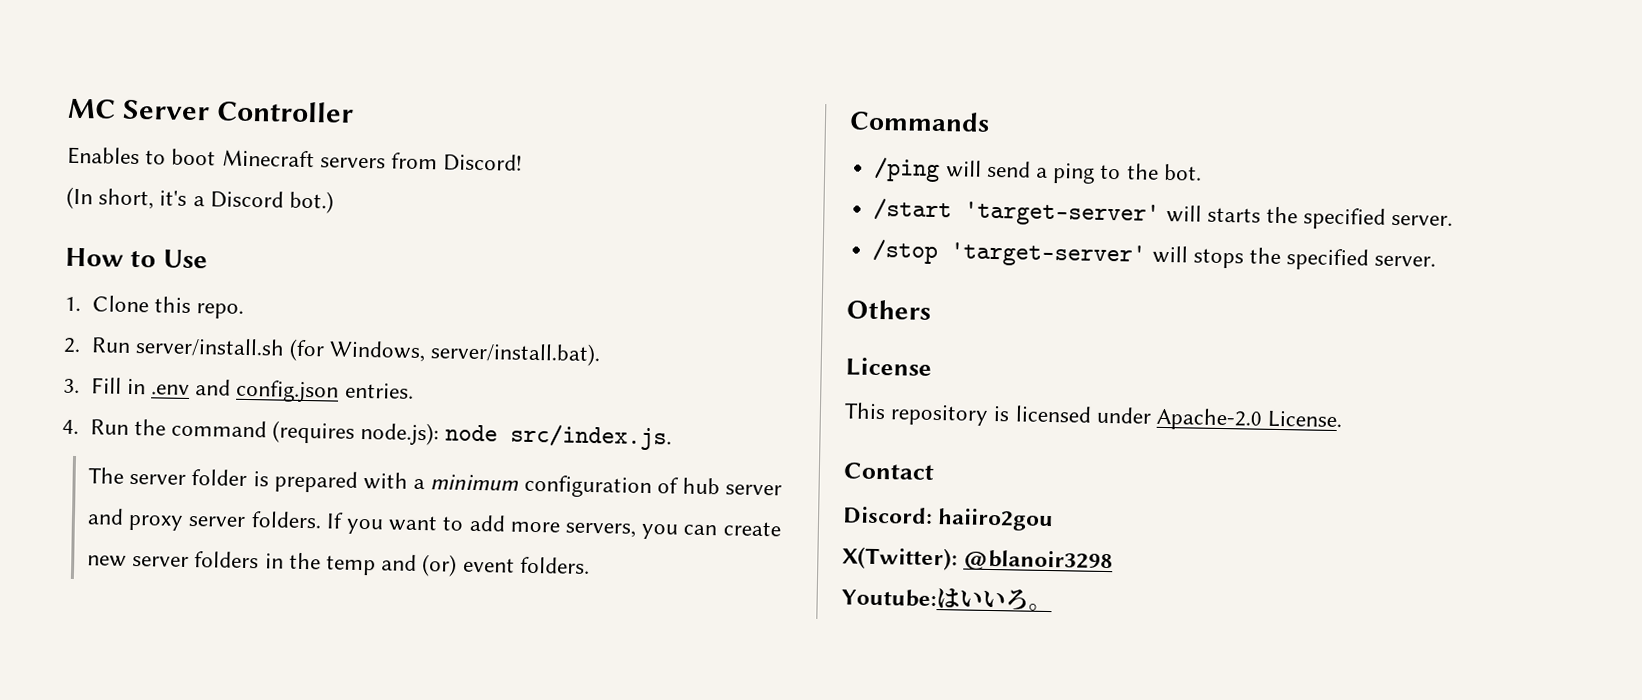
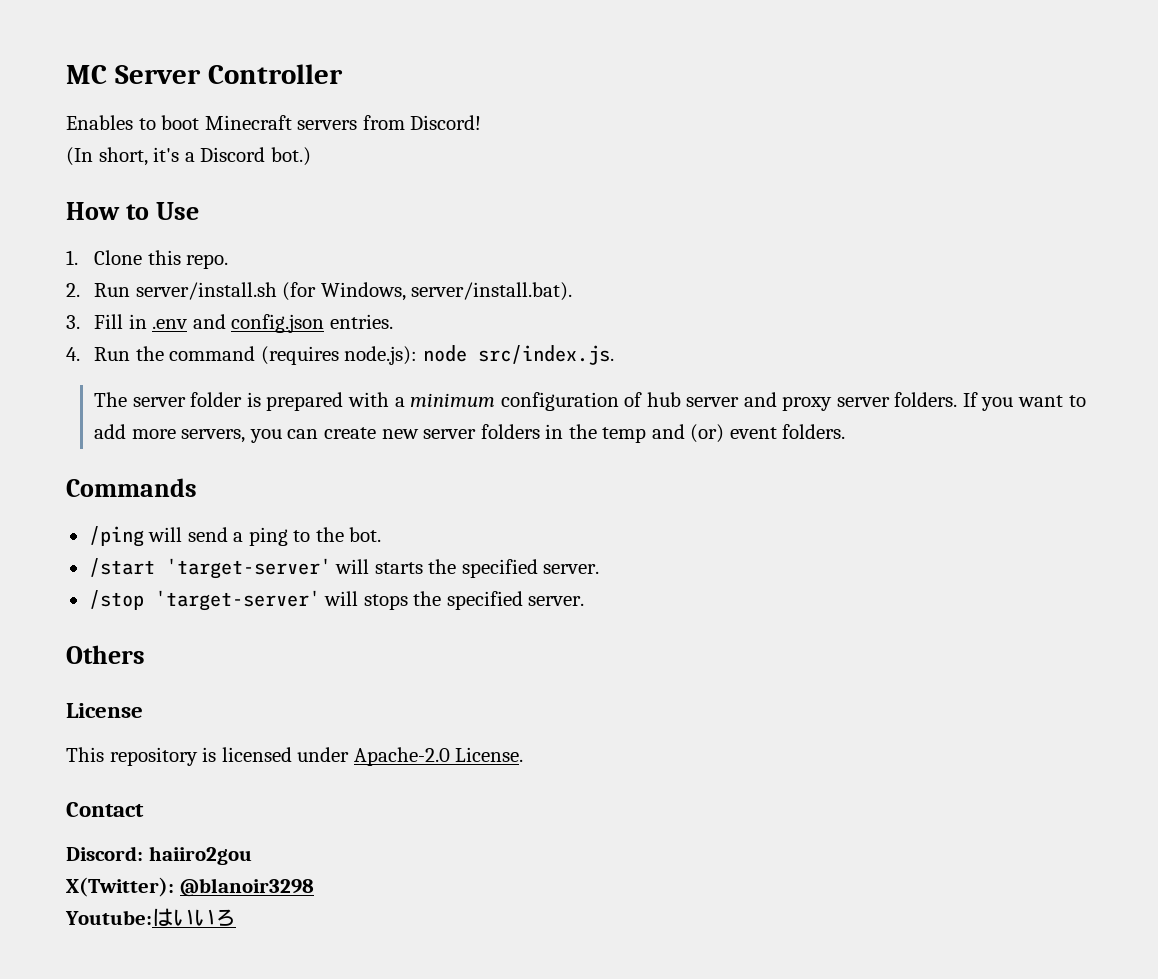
- Youtube:はいいろ。
+ Youtube:はいいろ

